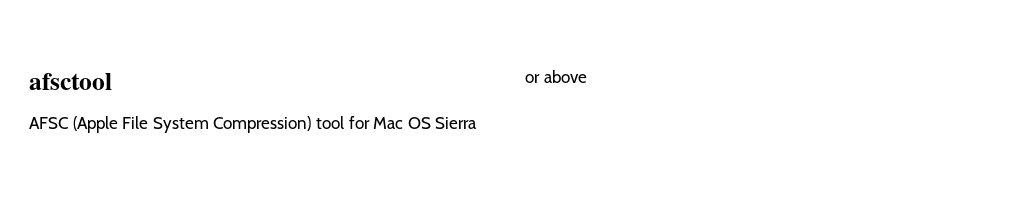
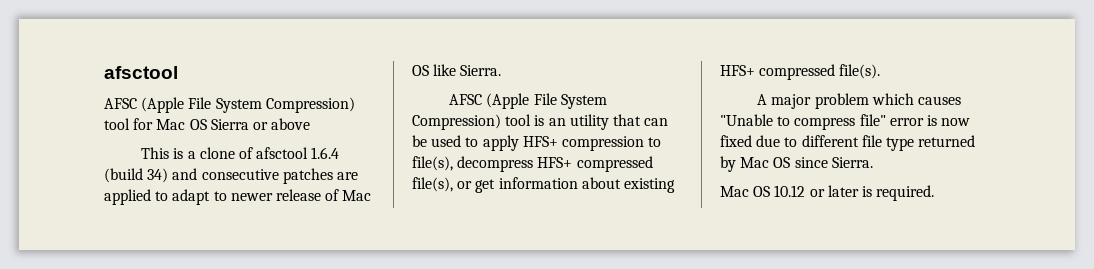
+ This is a clone of afsctool 1.6.4 (build 34) and consecutive patches are applied to adapt to newer release of Mac OS like Sierra.
+ AFSC (Apple File System Compression) tool is an utility that can be used to apply HFS+ compression to file(s), decompress HFS+ compressed file(s), or get information about existing HFS+ compressed file(s).
+ A major problem which causes "Unable to compress file" error is now fixed due to different file type returned by Mac OS since Sierra.
+ Mac OS 10.12 or later is required.

